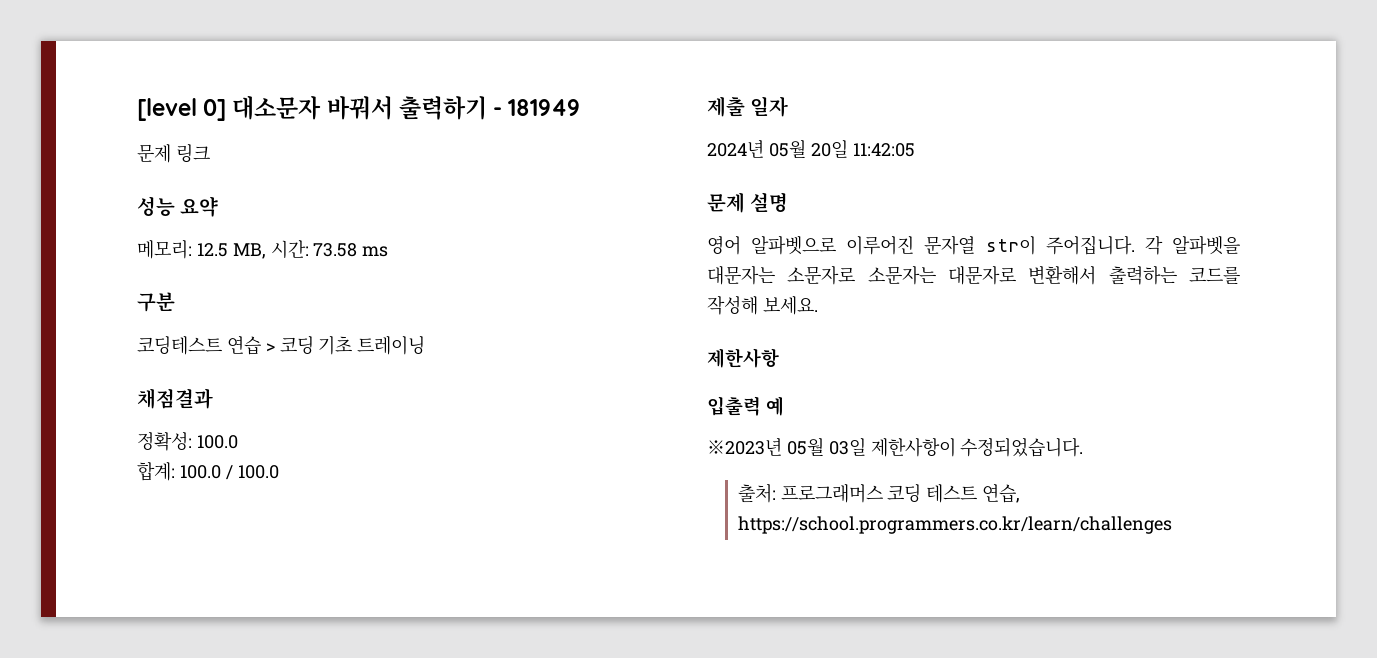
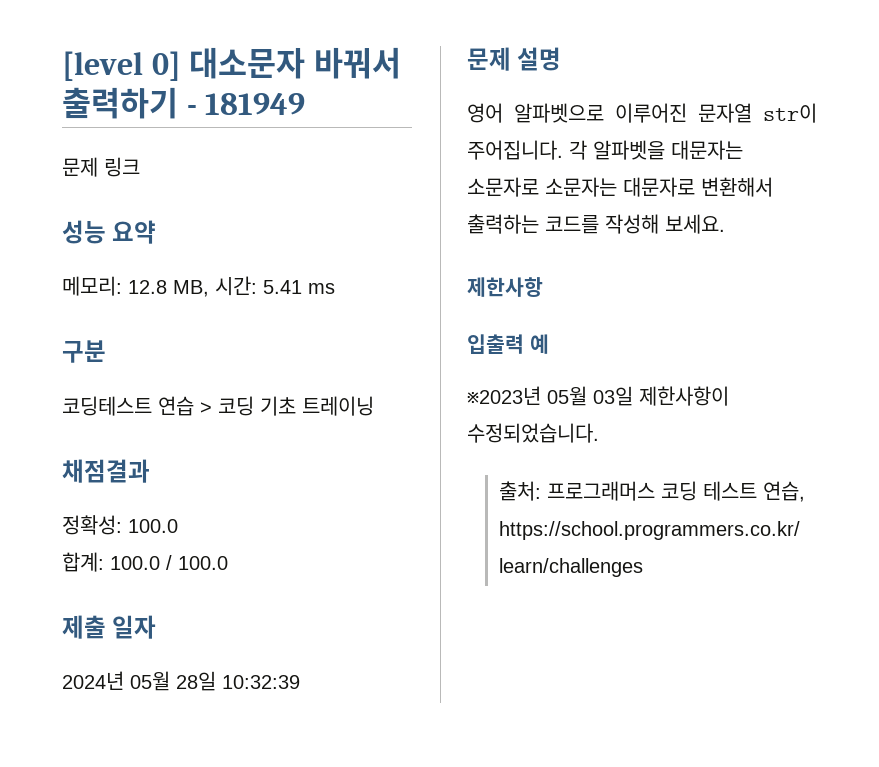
- 메모리: 12.5 MB, 시간: 73.58 ms
+ 메모리: 12.8 MB, 시간: 5.41 ms
- 2024년 05월 20일 11:42:05
+ 2024년 05월 28일 10:32:39

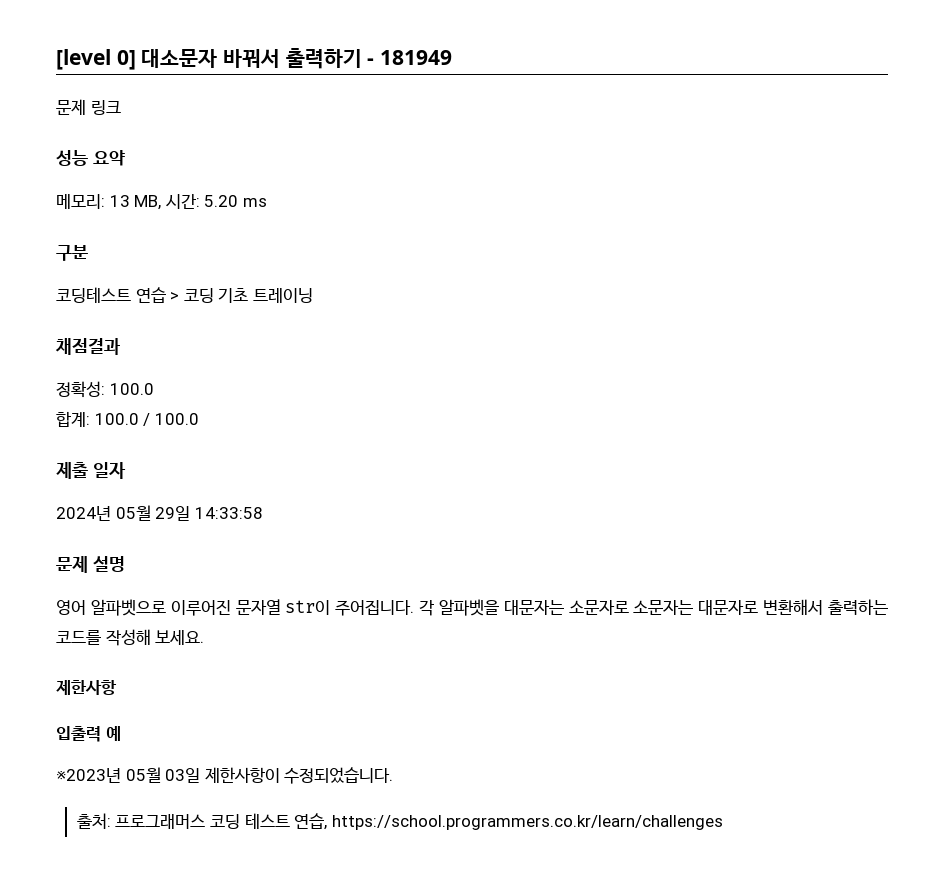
- 메모리: 12.8 MB, 시간: 5.41 ms
+ 메모리: 13 MB, 시간: 5.20 ms
- 2024년 05월 28일 10:32:39
+ 2024년 05월 29일 14:33:58

